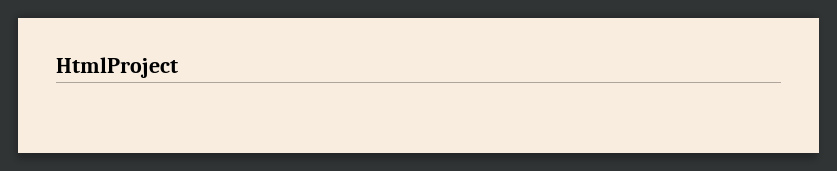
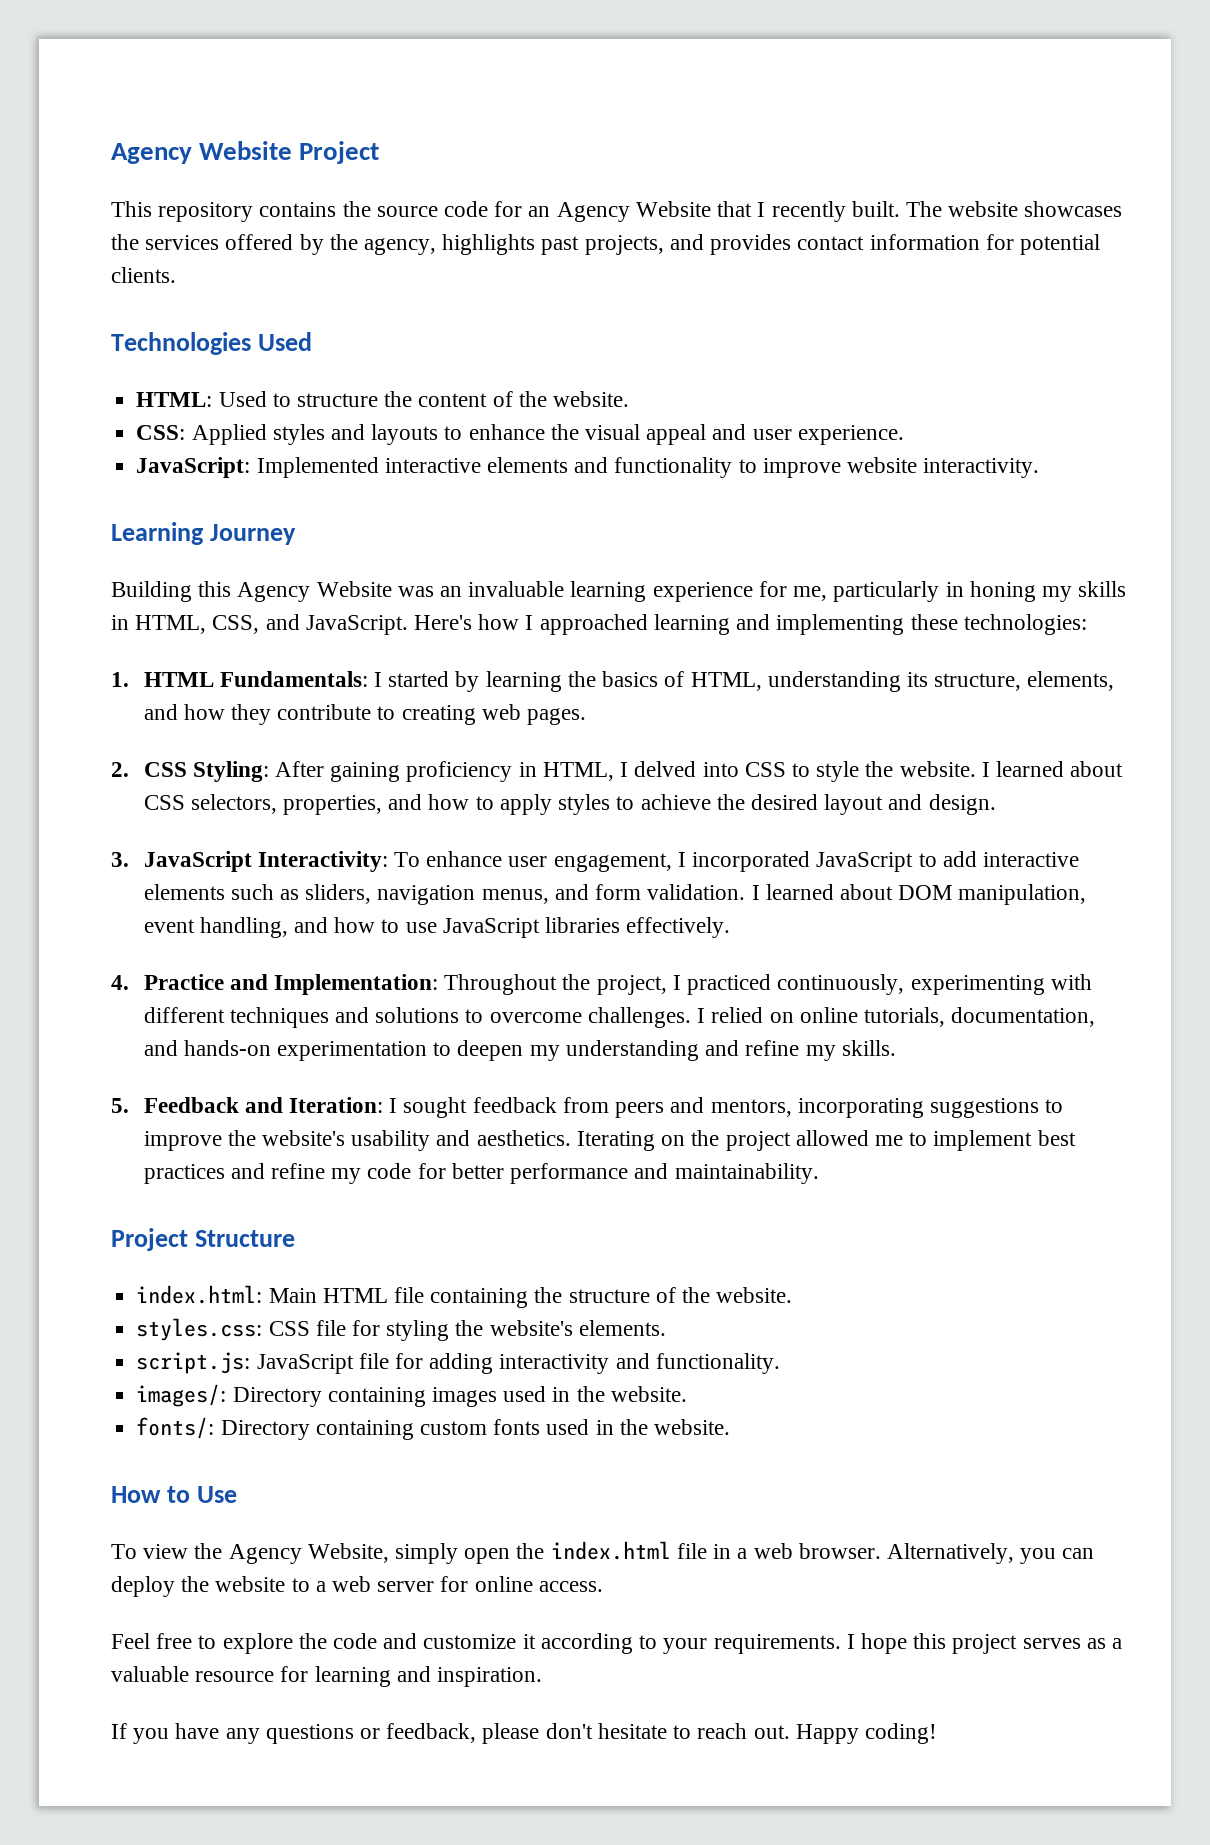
- HtmlProject
+ Agency Website Project
+ This repository contains the source code for an Agency Website that I recently built. The website showcases the services offered by the agency, highlights past projects, and provides contact information for potential clients.
+ Technologies Used
+ HTML: Used to structure the content of the website.
+ CSS: Applied styles and layouts to enhance the visual appeal and user experience.
+ JavaScript: Implemented interactive elements and functionality to improve website interactivity.
+ Learning Journey
+ Building this Agency Website was an invaluable learning experience for me, particularly in honing my skills in HTML, CSS, and JavaScript. Here's how I approached learning and implementing these technologies:
+ 1. HTML Fundamentals: I started by learning the basics of HTML, understanding its structure, elements, and how they contribute to creating web pages.
+ 2. CSS Styling: After gaining proficiency in HTML, I delved into CSS to style the website. I learned about CSS selectors, properties, and how to apply styles to achieve the desired layout and design.
+ 3. JavaScript Interactivity: To enhance user engagement, I incorporated JavaScript to add interactive elements such as sliders, navigation menus, and form validation. I learned about DOM manipulation, event handling, and how to use JavaScript libraries effectively.
+ 4. Practice and Implementation: Throughout the project, I practiced continuously, experimenting with different techniques and solutions to overcome challenges. I relied on online tutorials, documentation, and hands-on experimentation to deepen my understanding and refine my skills.
+ 5. Feedback and Iteration: I sought feedback from peers and mentors, incorporating suggestions to improve the website's usability and aesthetics. Iterating on the project allowed me to implement best practices and refine my code for better performance and maintainability.
+ Project Structure
+ index.html: Main HTML file containing the structure of the website.
+ styles.css: CSS file for styling the website's elements.
+ script.js: JavaScript file for adding interactivity and functionality.
+ images/: Directory containing images used in the website.
+ fonts/: Directory containing custom fonts used in the website.
+ How to Use
+ To view the Agency Website, simply open the index.html file in a web browser. Alternatively, you can deploy the website to a web server for online access.
+ Feel free to explore the code and customize it according to your requirements. I hope this project serves as a valuable resource for learning and inspiration.
+ If you have any questions or feedback, please don't hesitate to reach out. Happy coding!

